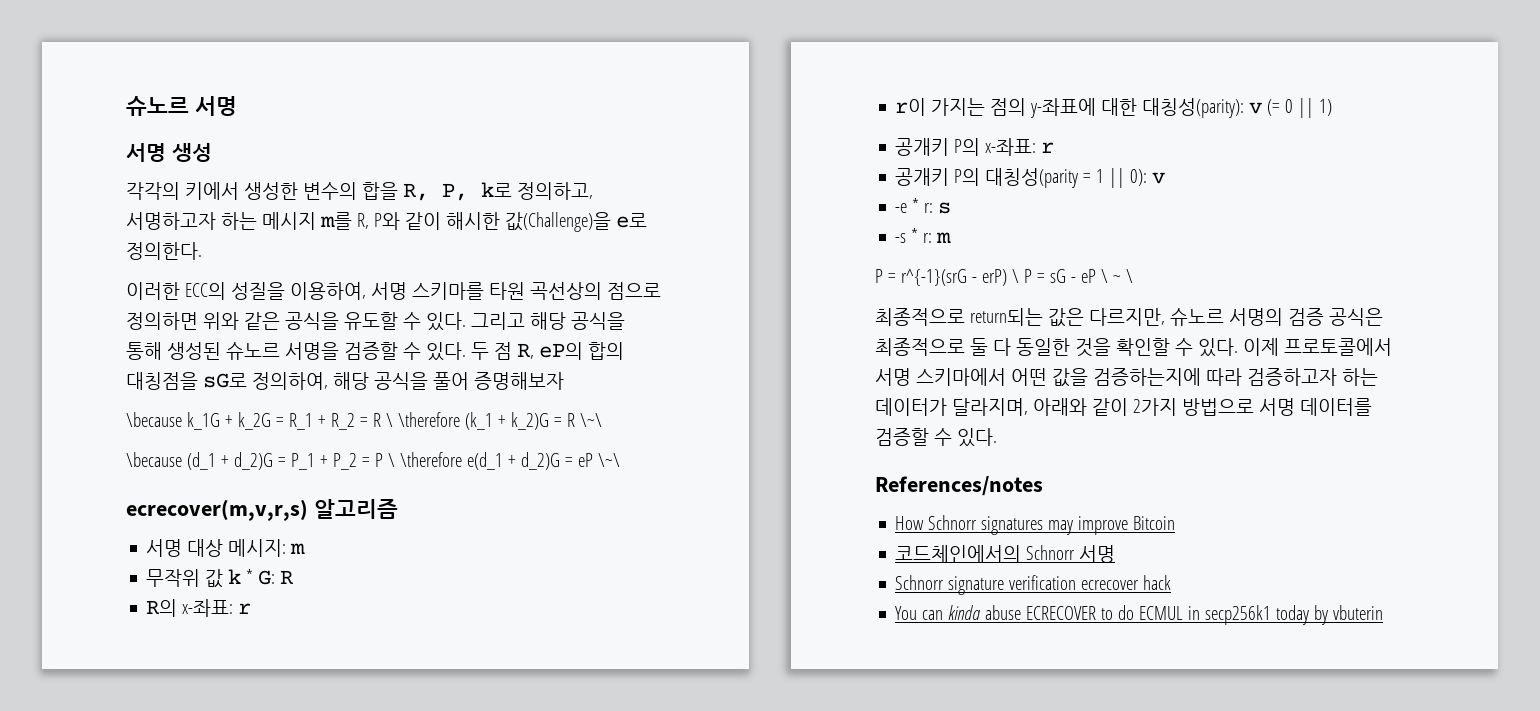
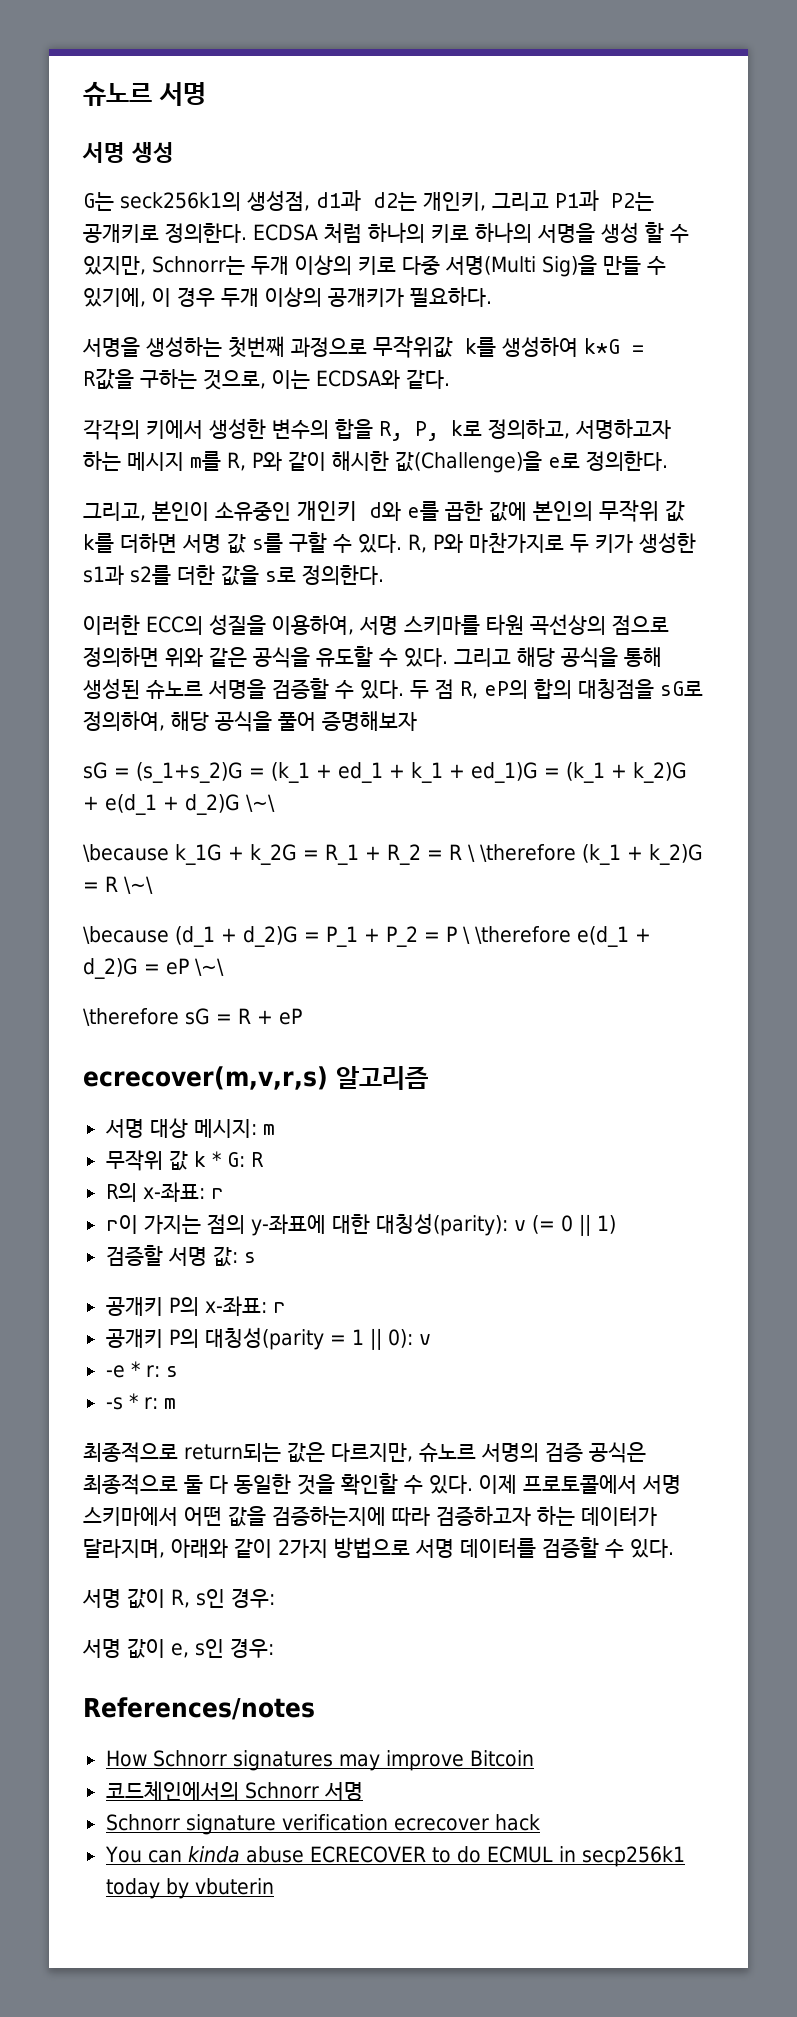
+ G는 seck256k1의 생성점, d1과 d2는 개인키, 그리고 P1과 P2는 공개키로 정의한다. ECDSA 처럼 하나의 키로 하나의 서명을 생성 할 수 있지만, Schnorr는 두개 이상의 키로 다중 서명(Multi Sig)을 만들 수 있기에, 이 경우 두개 이상의 공개키가 필요하다.
+ 서명을 생성하는 첫번째 과정으로 무작위값 k를 생성하여 k*G = R값을 구하는 것으로, 이는 ECDSA와 같다.
+ 그리고, 본인이 소유중인 개인키 d와 e를 곱한 값에 본인의 무작위 값 k를 더하면 서명 값 s를 구할 수 있다. R, P와 마찬가지로 두 키가 생성한 s1과 s2를 더한 값을 s로 정의한다.
+ sG = (s_1+s_2)G = (k_1 + ed_1 + k_1 + ed_1)G = (k_1 + k_2)G + e(d_1 + d_2)G \~\
+ \therefore sG = R + eP
+ 검증할 서명 값: s
- P = r^{-1}(srG - erP) \ P = sG - eP \ ~ \
+ 서명 값이 R, s인 경우:
+ 서명 값이 e, s인 경우:

